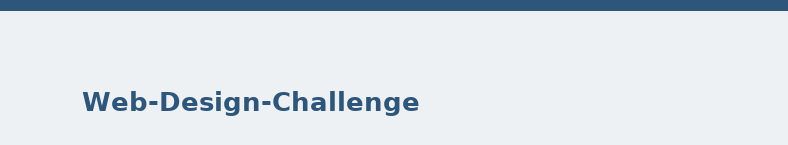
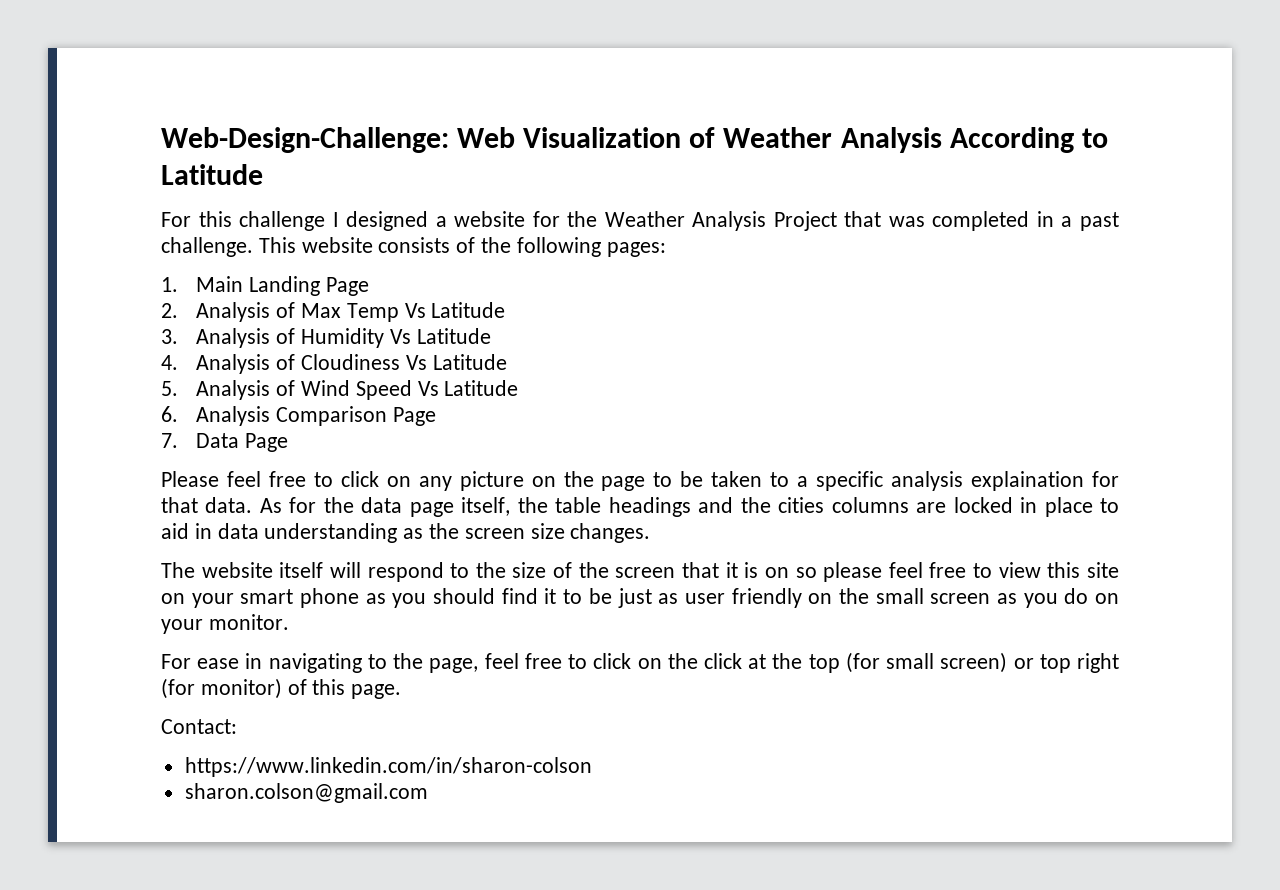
- Web-Design-Challenge
+ Web-Design-Challenge: Web Visualization of Weather Analysis According to Latitude
+ For this challenge I designed a website for the Weather Analysis Project that was completed in a past challenge. This website consists of the following pages:
+ 1. Main Landing Page
+ 2. Analysis of Max Temp Vs Latitude
+ 3. Analysis of Humidity Vs Latitude
+ 4. Analysis of Cloudiness Vs Latitude
+ 5. Analysis of Wind Speed Vs Latitude
+ 6. Analysis Comparison Page
+ 7. Data Page
+ Please feel free to click on any picture on the page to be taken to a specific analysis explaination for that data. As for the data page itself, the table headings and the cities columns are locked in place to aid in data understanding as the screen size changes.
+ The website itself will respond to the size of the screen that it is on so please feel free to view this site on your smart phone as you should find it to be just as user friendly on the small screen as you do on your monitor.
+ For ease in navigating to the page, feel free to click on the click at the top (for small screen) or top right (for monitor) of this page.
+ Contact:
+ https://www.linkedin.com/in/sharon-colson
+ sharon.colson@gmail.com

